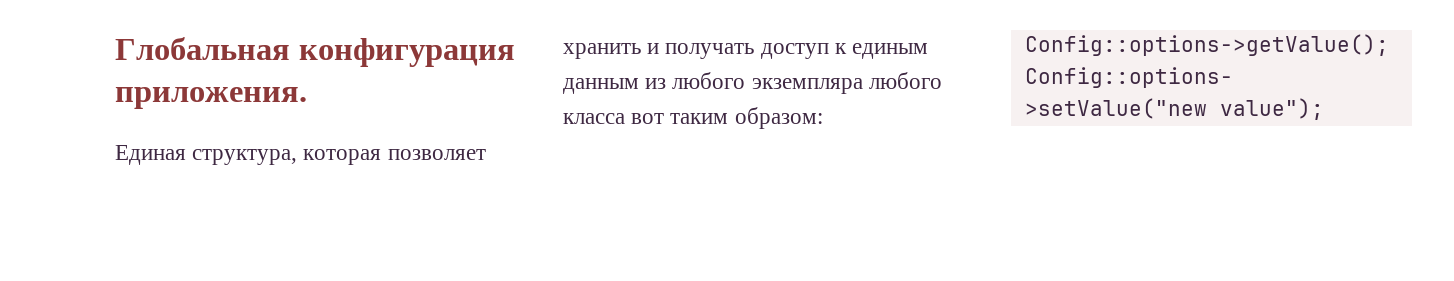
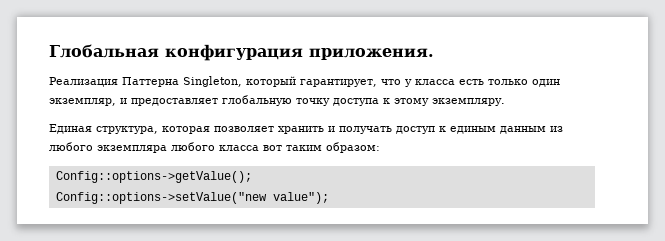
+ Реализация Паттерна Singleton, который гарантирует, что у класса есть только один экземпляр, и предоставляет глобальную точку доступа к этому экземпляру.

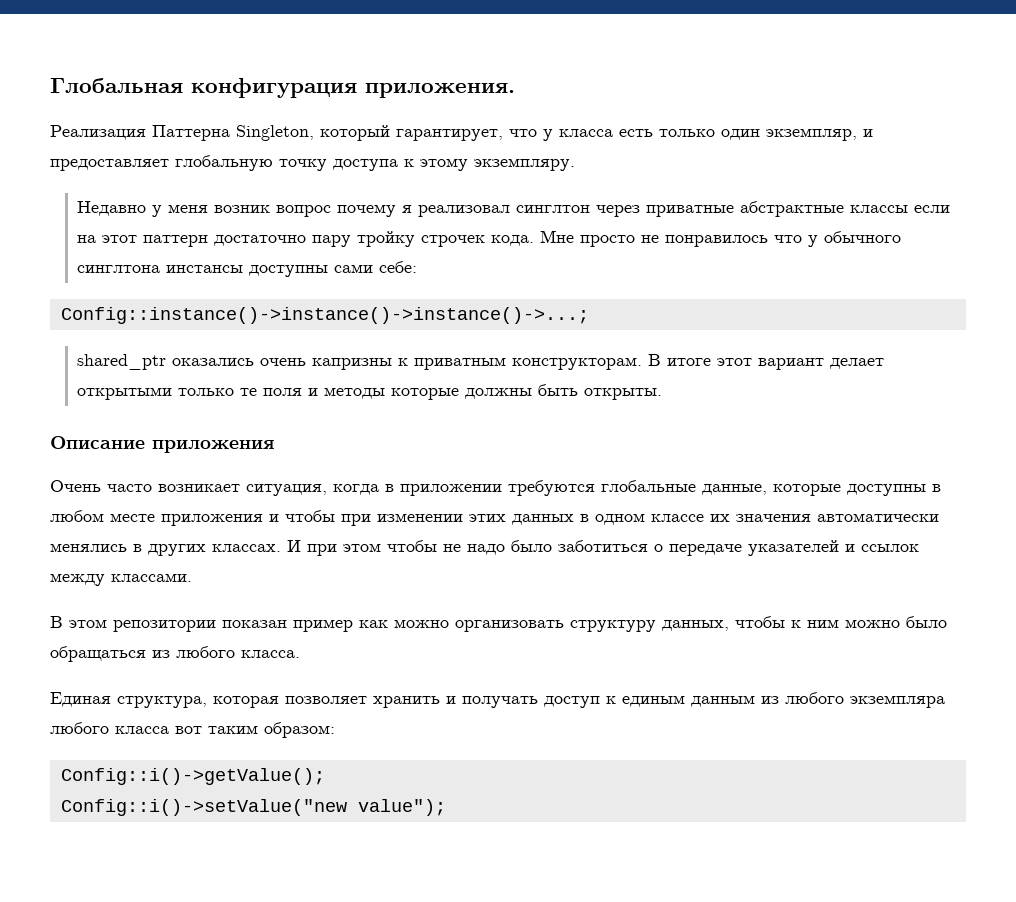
+ Недавно у меня возник вопрос почему я реализовал синглтон через приватные абстрактные классы если на этот паттерн достаточно пару тройку строчек кода. Мне просто не понравилось что у обычного синглтона инстансы доступны сами себе:
+ Config::instance()->instance()->instance()->...;
+ shared_ptr оказались очень капризны к приватным конструкторам. В итоге этот вариант делает открытыми только те поля и методы которые должны быть открыты.
+ Описание приложения
+ Очень часто возникает ситуация, когда в приложении требуются глобальные данные, которые доступны в любом месте приложения и чтобы при изменении этих данных в одном классе их значения автоматически менялись в других классах. И при этом чтобы не надо было заботиться о передаче указателей и ссылок между классами.
+ В этом репозитории показан пример как можно организовать структуру данных, чтобы к ним можно было обращаться из любого класса.
- Config::options->getValue();
- Config::options->setValue("new value");
+ Config::i()->getValue();
+ Config::i()->setValue("new value");

